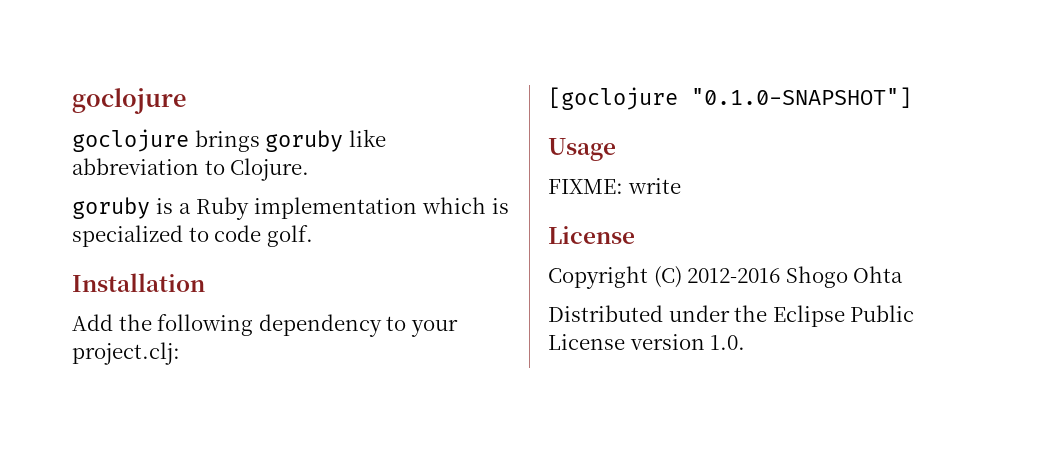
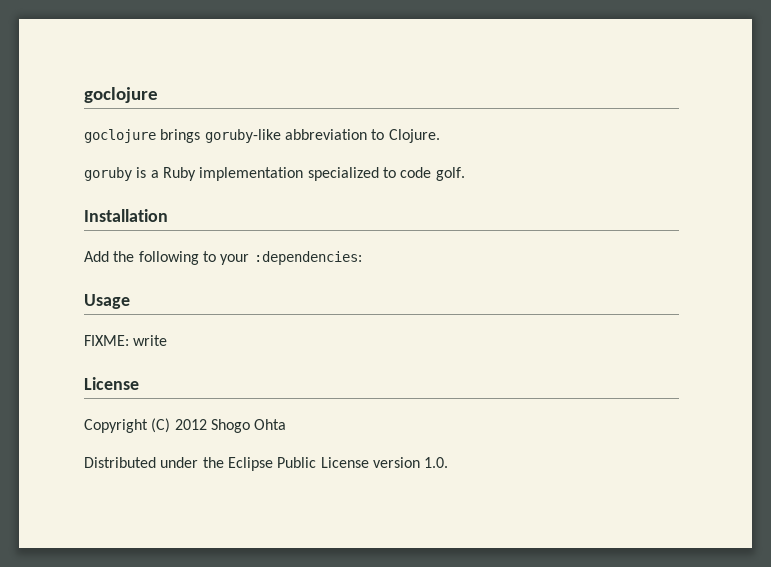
- goclojure brings goruby like abbreviation to Clojure.
+ goclojure brings goruby-like abbreviation to Clojure.
- goruby is a Ruby implementation which is specialized to code golf.
+ goruby is a Ruby implementation specialized to code golf.
- Add the following dependency to your project.clj:
- [goclojure "0.1.0-SNAPSHOT"]
+ Add the following to your :dependencies:
- Copyright (C) 2012-2016 Shogo Ohta
+ Copyright (C) 2012 Shogo Ohta

